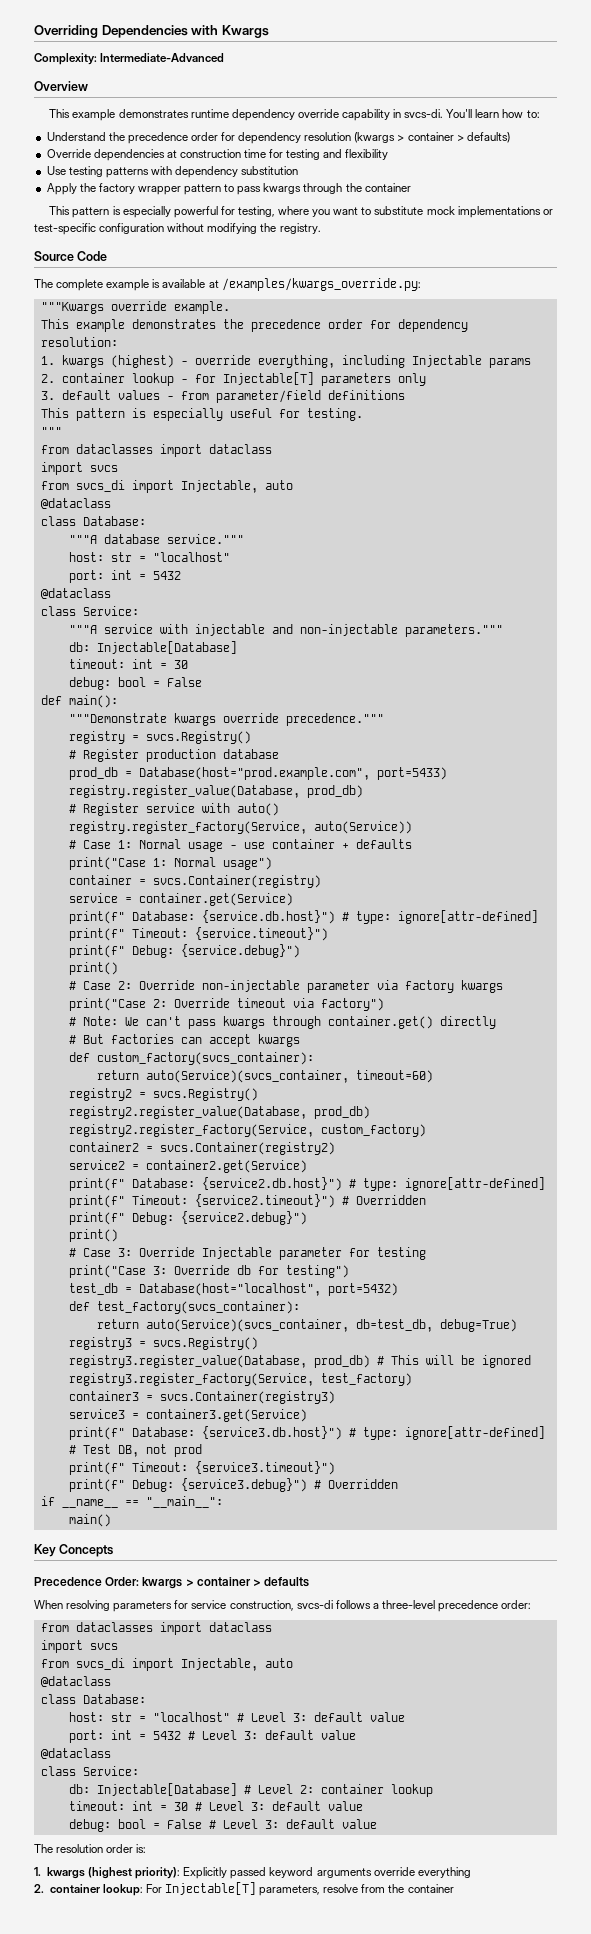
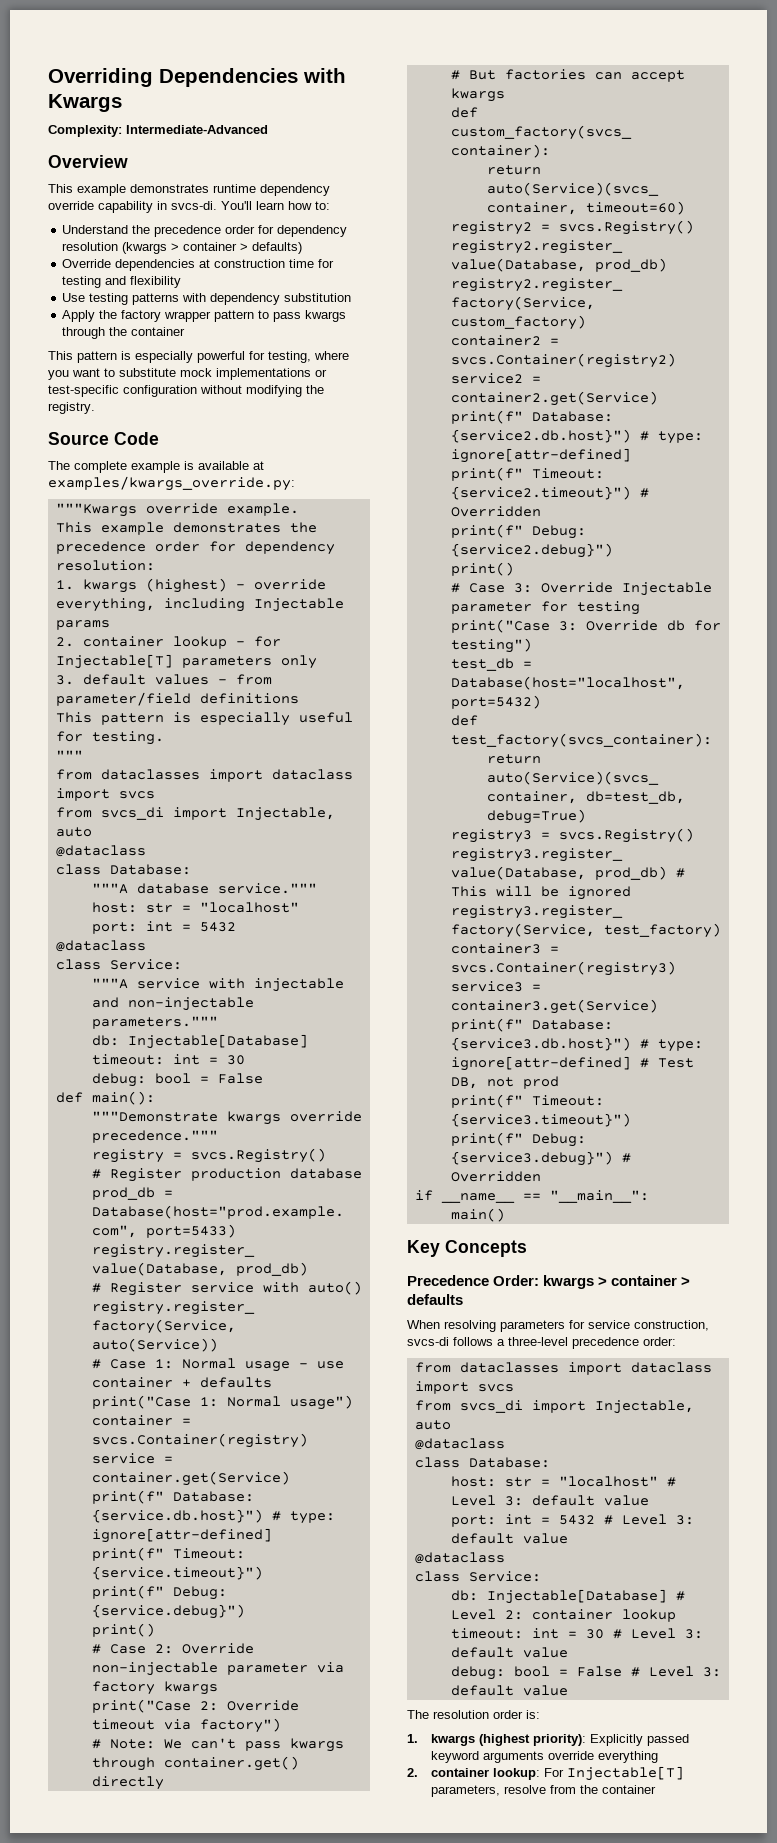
- The complete example is available at /examples/kwargs_override.py:
+ The complete example is available at examples/kwargs_override.py:

